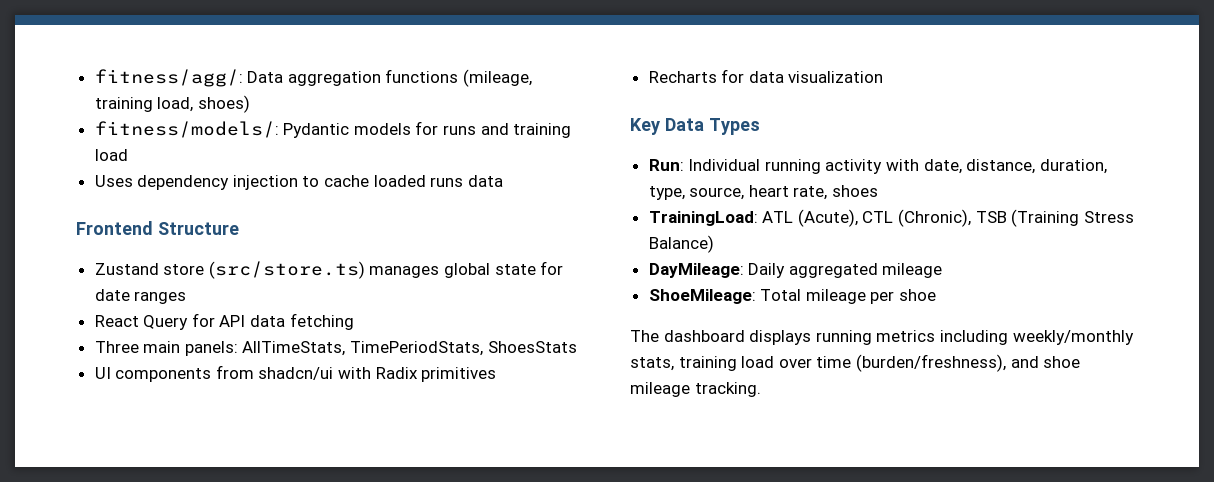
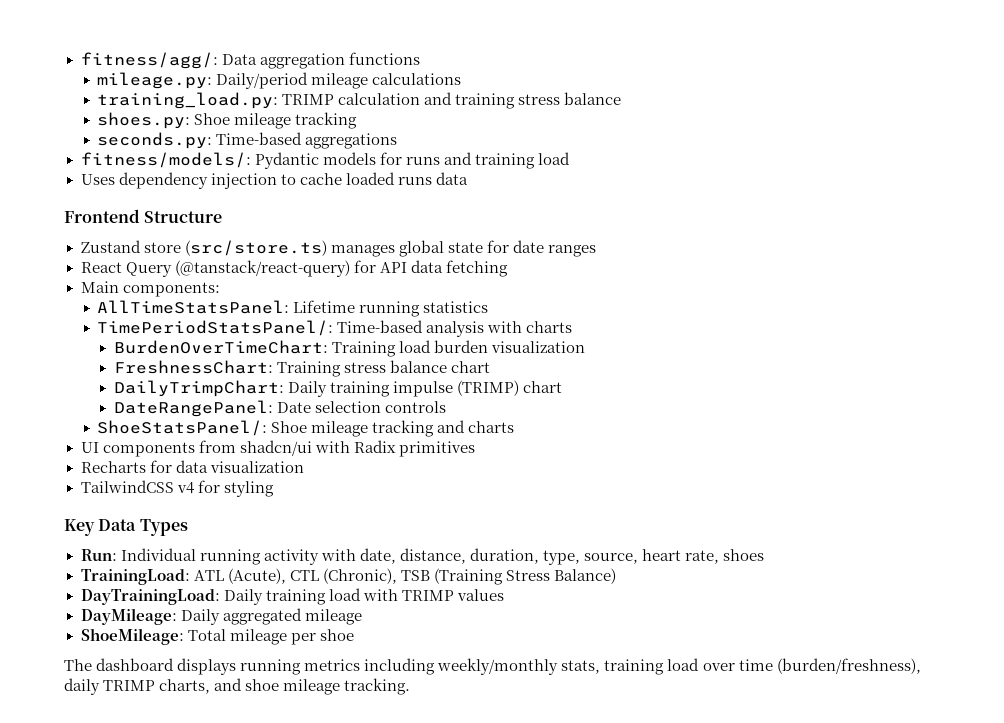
- fitness/agg/: Data aggregation functions (mileage, training load, shoes)
+ fitness/agg/: Data aggregation functions
+ mileage.py: Daily/period mileage calculations
+ training_load.py: TRIMP calculation and training stress balance
+ shoes.py: Shoe mileage tracking
+ seconds.py: Time-based aggregations
- React Query for API data fetching
+ React Query (@tanstack/react-query) for API data fetching
- Three main panels: AllTimeStats, TimePeriodStats, ShoesStats
+ Main components:
+ AllTimeStatsPanel: Lifetime running statistics
+ TimePeriodStatsPanel/: Time-based analysis with charts
+ BurdenOverTimeChart: Training load burden visualization
+ FreshnessChart: Training stress balance chart
+ DailyTrimpChart: Daily training impulse (TRIMP) chart
+ DateRangePanel: Date selection controls
+ ShoeStatsPanel/: Shoe mileage tracking and charts
+ TailwindCSS v4 for styling
+ DayTrainingLoad: Daily training load with TRIMP values
- The dashboard displays running metrics including weekly/monthly stats, training load over time (burden/freshness), and shoe mileage tracking.
+ The dashboard displays running metrics including weekly/monthly stats, training load over time (burden/freshness), daily TRIMP charts, and shoe mileage tracking.

